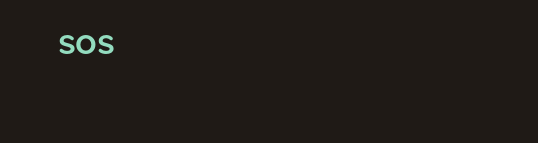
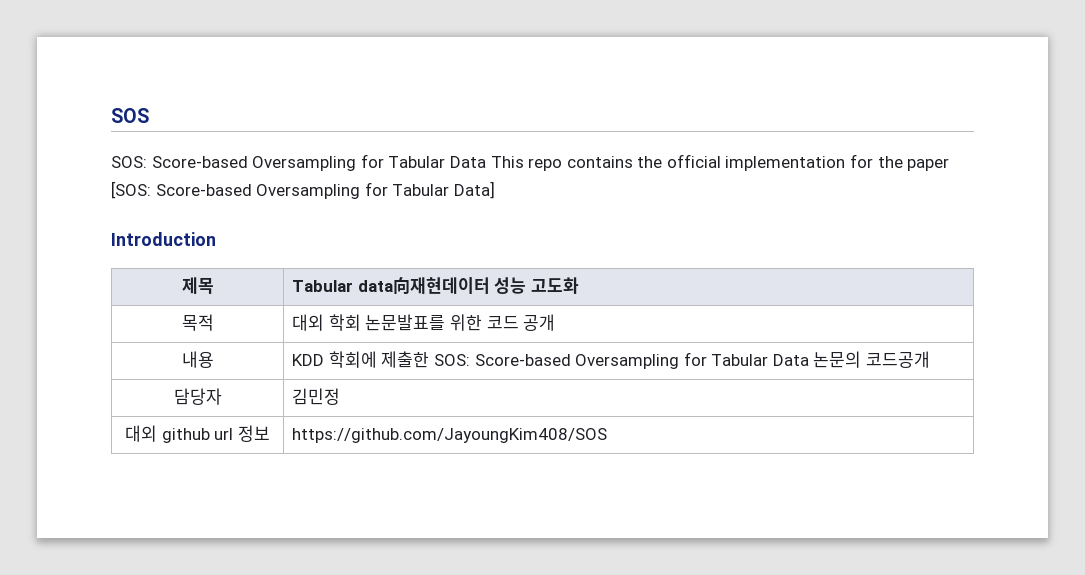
+ SOS: Score-based Oversampling for Tabular Data This repo contains the official implementation for the paper [SOS: Score-based Oversampling for Tabular Data]
+ Introduction
+ 제목 | Tabular data向재현데이터 성능 고도화
+ 목적 | 대외 학회 논문발표를 위한 코드 공개
+ 내용 | KDD 학회에 제출한 SOS: Score-based Oversampling for Tabular Data 논문의 코드공개
+ 담당자 | 김민정
+ 대외 github url 정보 | https://github.com/JayoungKim408/SOS

